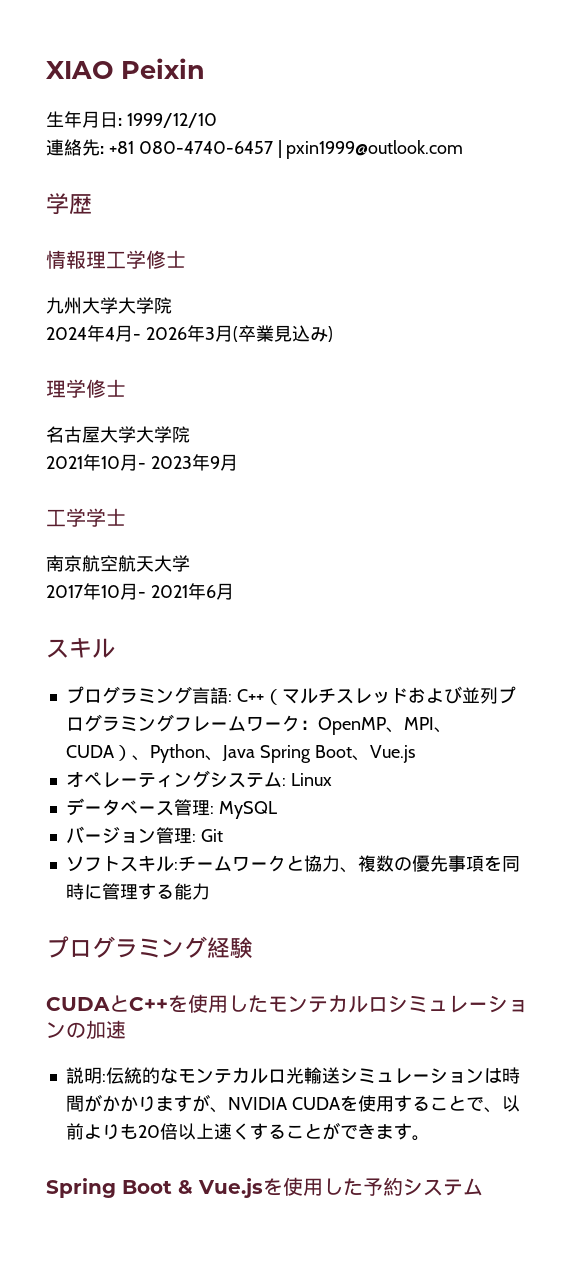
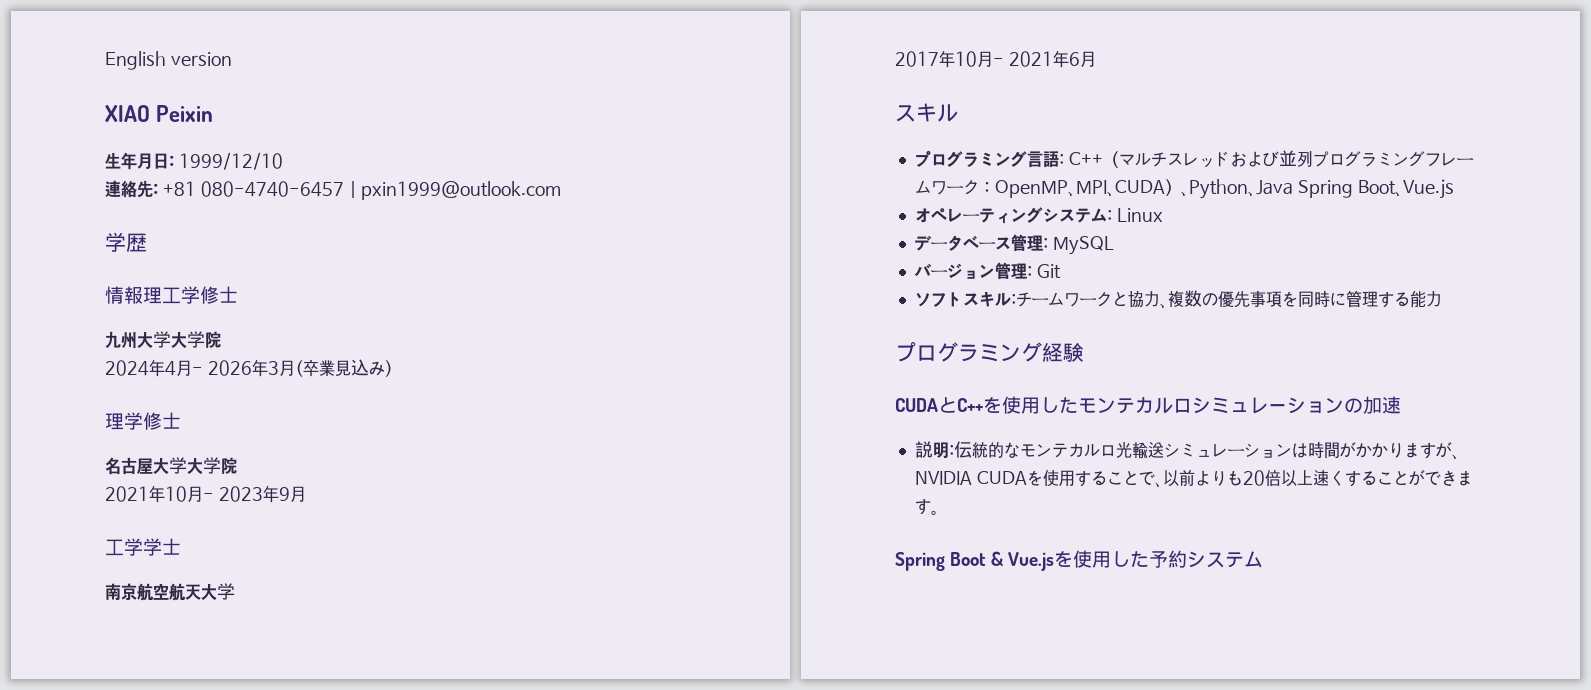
+ English version

